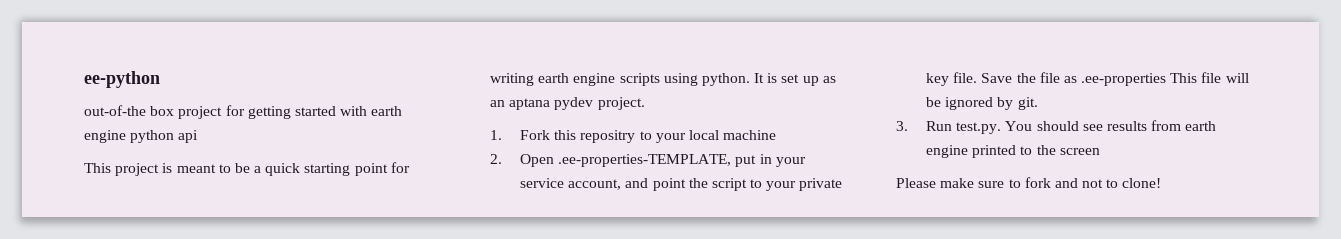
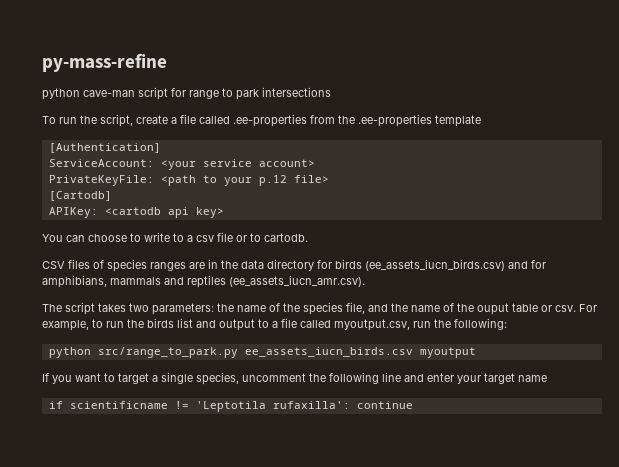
- ee-python
- out-of-the box project for getting started with earth engine python api
- This project is meant to be a quick starting point for writing earth engine scripts using python. It is set up as an aptana pydev project.
- 1. Fork this repositry to your local machine
- 2. Open .ee-properties-TEMPLATE, put in your service account, and point the script to your private key file. Save the file as .ee-properties This file will be ignored by git.
- 3. Run test.py. You should see results from earth engine printed to the screen
- Please make sure to fork and not to clone!
+ py-mass-refine
+ python cave-man script for range to park intersections
+ To run the script, create a file called .ee-properties from the .ee-properties template
+ [Authentication]
+ ServiceAccount: <your service account>
+ PrivateKeyFile: <path to your p.12 file>
+ [Cartodb]
+ APIKey: <cartodb api key>
+ You can choose to write to a csv file or to cartodb.
+ CSV files of species ranges are in the data directory for birds (ee_assets_iucn_birds.csv) and for amphibians, mammals and reptiles (ee_assets_iucn_amr.csv).
+ The script takes two parameters: the name of the species file, and the name of the ouput table or csv. For example, to run the birds list and output to a file called myoutput.csv, run the following:
+ python src/range_to_park.py ee_assets_iucn_birds.csv myoutput
+ If you want to target a single species, uncomment the following line and enter your target name
+ if scientificname != 'Leptotila rufaxilla': continue

